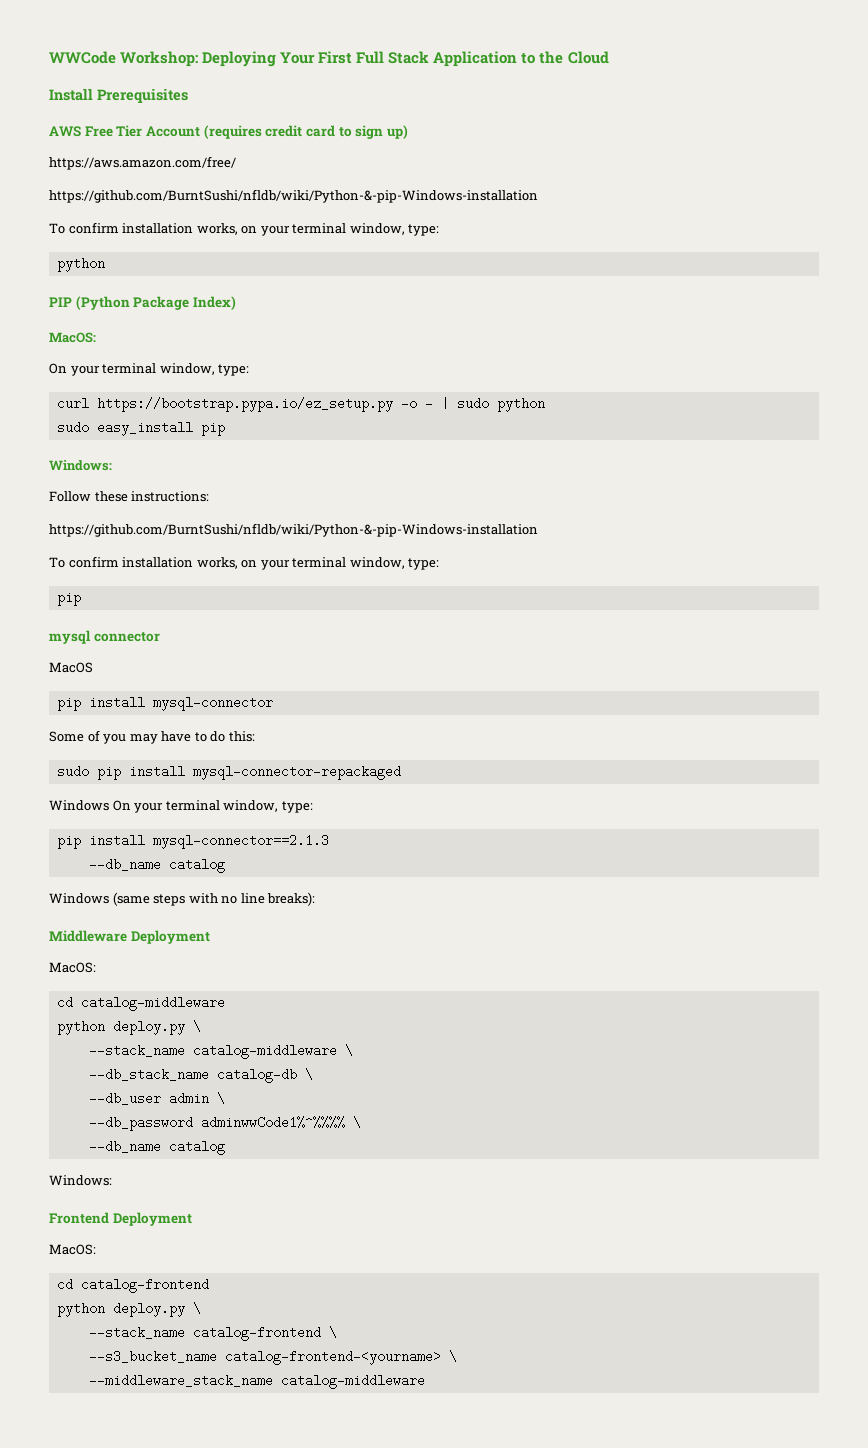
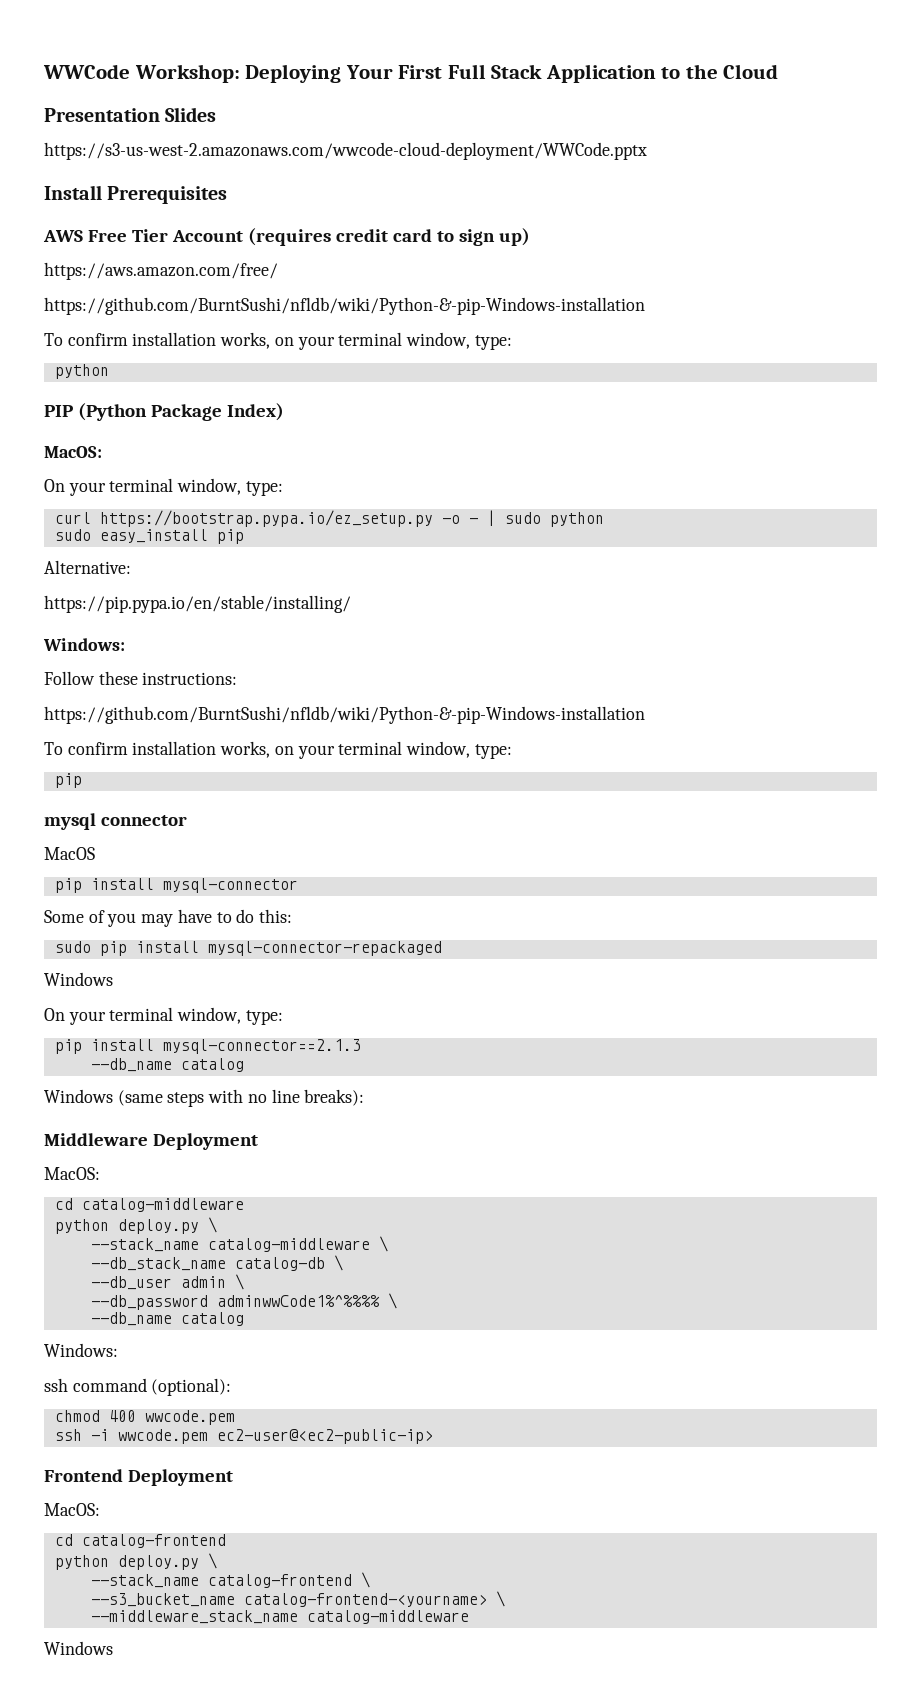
+ Presentation Slides
+ https://s3-us-west-2.amazonaws.com/wwcode-cloud-deployment/WWCode.pptx
+ Alternative:
+ https://pip.pypa.io/en/stable/installing/
  sudo pip install mysql-connector-repackaged
- Windows On your terminal window, type:
+ Windows
+ On your terminal window, type:
+ ssh command (optional):
+ chmod 400 wwcode.pem
+ ssh -i wwcode.pem ec2-user@<ec2-public-ip>
  --middleware_stack_name catalog-middleware
+ Windows

